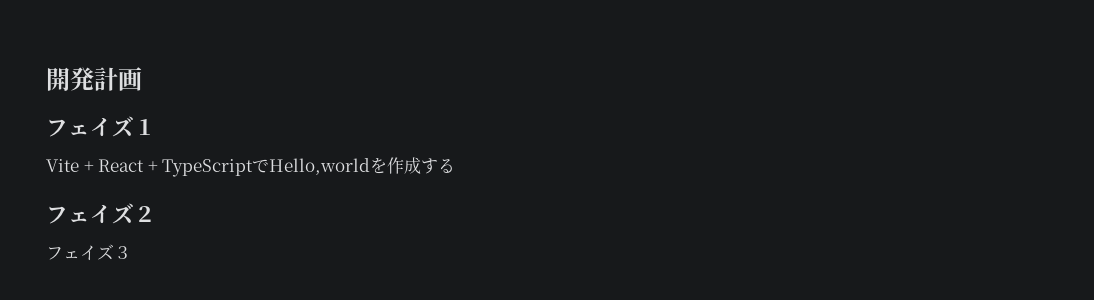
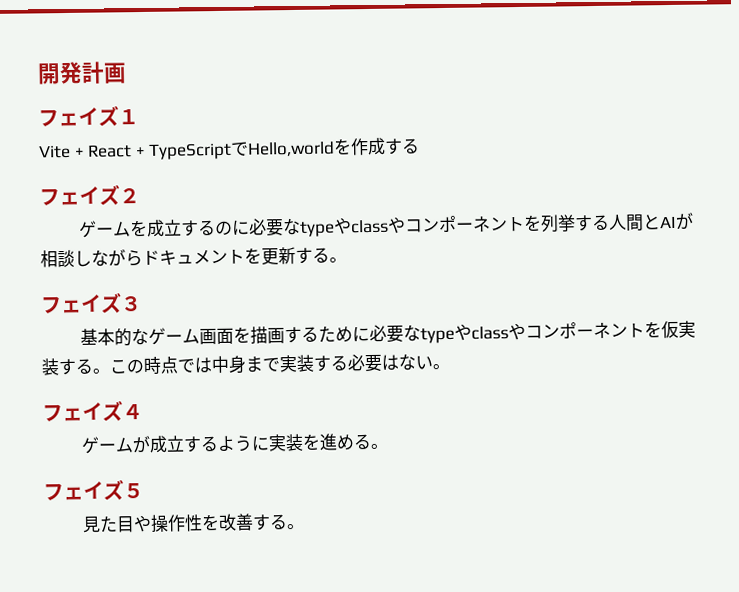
+ ゲームを成立するのに必要なtypeやclassやコンポーネントを列挙する人間とAIが相談しながらドキュメントを更新する。
  フェイズ３
+ 基本的なゲーム画面を描画するために必要なtypeやclassやコンポーネントを仮実装する。この時点では中身まで実装する必要はない。
+ フェイズ４
+ ゲームが成立するように実装を進める。
+ フェイズ５
+ 見た目や操作性を改善する。

